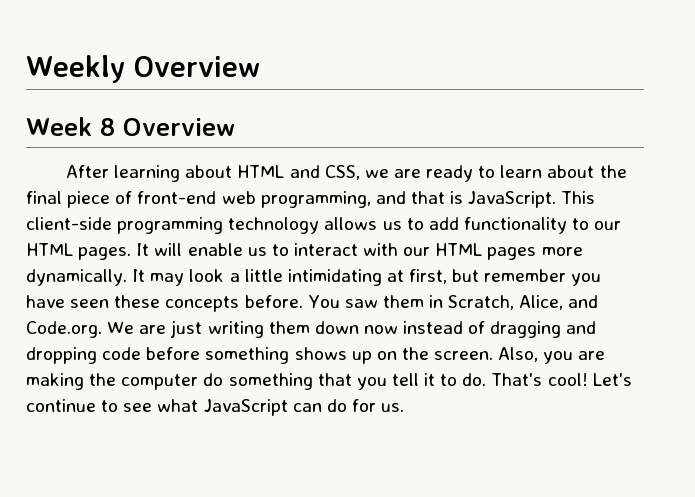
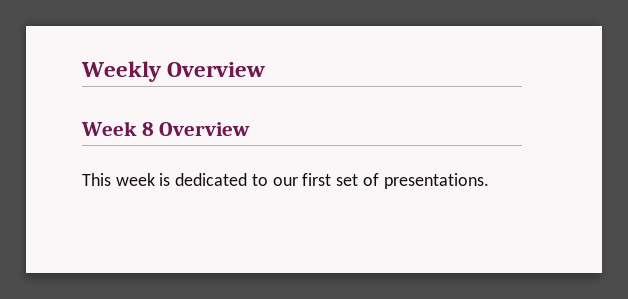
- After learning about HTML and CSS, we are ready to learn about the final piece of front-end web programming, and that is JavaScript. This client-side programming technology allows us to add functionality to our HTML pages. It will enable us to interact with our HTML pages more dynamically. It may look a little intimidating at first, but remember you have seen these concepts before. You saw them in Scratch, Alice, and Code.org. We are just writing them down now instead of dragging and dropping code before something shows up on the screen. Also, you are making the computer do something that you tell it to do. That's cool! Let's continue to see what JavaScript can do for us.
+ This week is dedicated to our first set of presentations.

